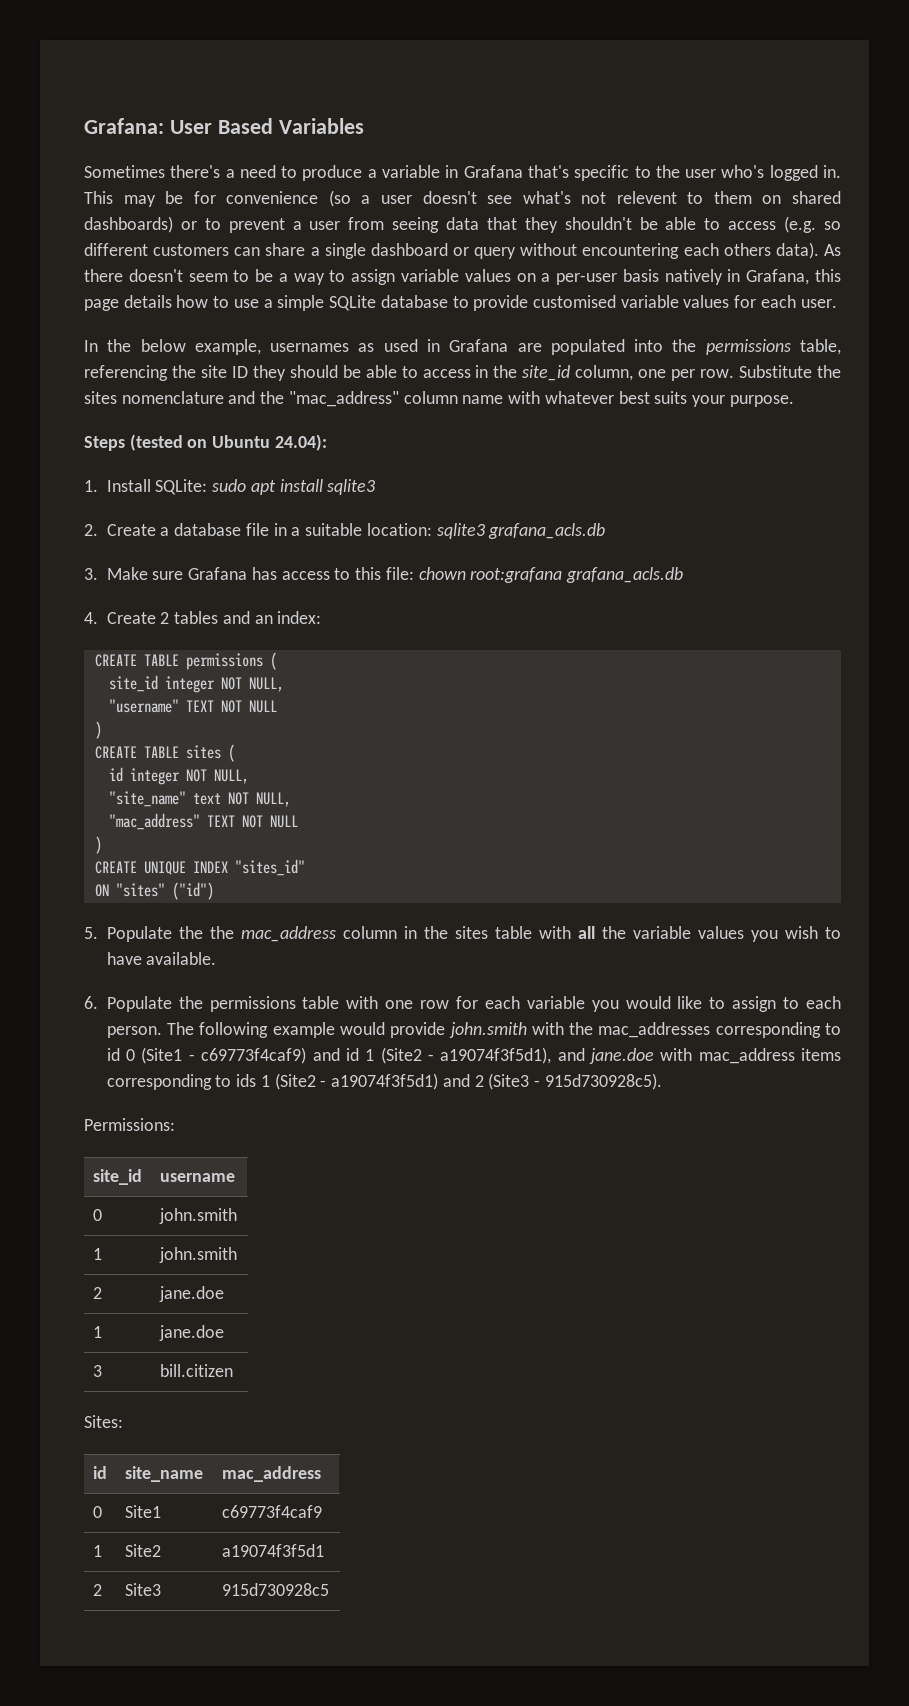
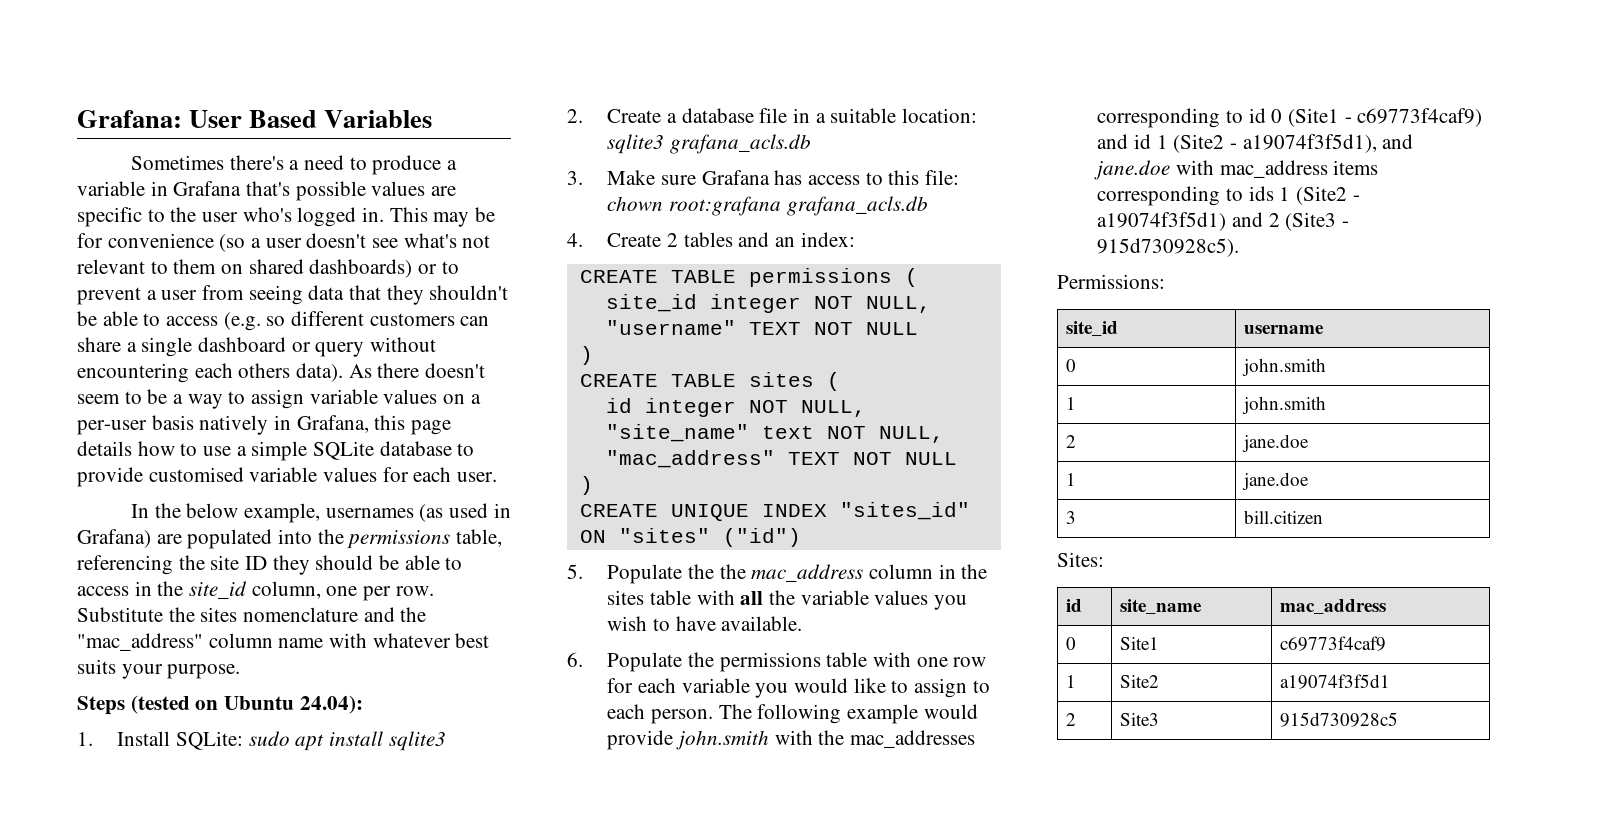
- Sometimes there's a need to produce a variable in Grafana that's specific to the user who's logged in.
+ Sometimes there's a need to produce a variable in Grafana that's possible values are specific to the user who's logged in.
- This may be for convenience (so a user doesn't see what's not relevent to them on shared dashboards) or to prevent a user from seeing data that they shouldn't be able to access (e.g. so different customers can share a single dashboard or query without encountering each others data).
+ This may be for convenience (so a user doesn't see what's not relevant to them on shared dashboards) or to prevent a user from seeing data that they shouldn't be able to access (e.g. so different customers can share a single dashboard or query without encountering each others data).
- In the below example, usernames as used in Grafana are populated into the permissions table, referencing the site ID they should be able to access in the site_id column, one per row.
+ In the below example, usernames (as used in Grafana) are populated into the permissions table, referencing the site ID they should be able to access in the site_id column, one per row.

